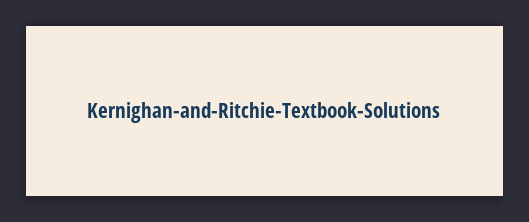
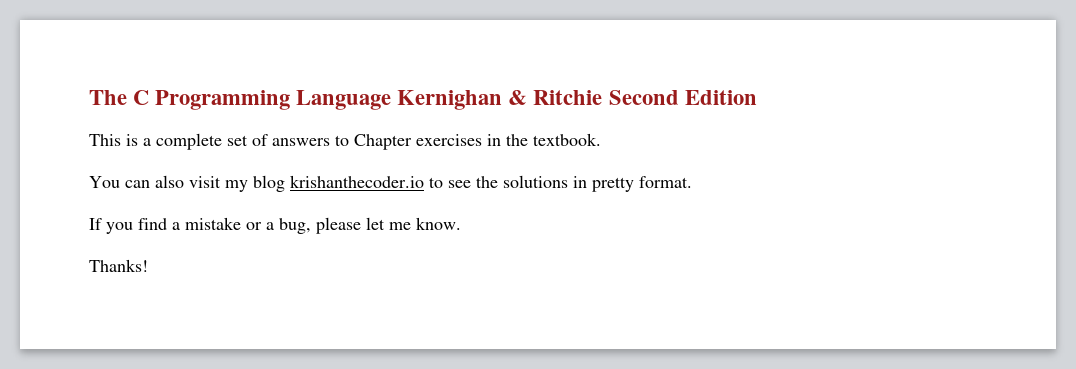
- Kernighan-and-Ritchie-Textbook-Solutions
+ The C Programming Language Kernighan & Ritchie Second Edition
+ This is a complete set of answers to Chapter exercises in the textbook.
+ You can also visit my blog krishanthecoder.io to see the solutions in pretty format.
+ If you find a mistake or a bug, please let me know.
+ Thanks!

